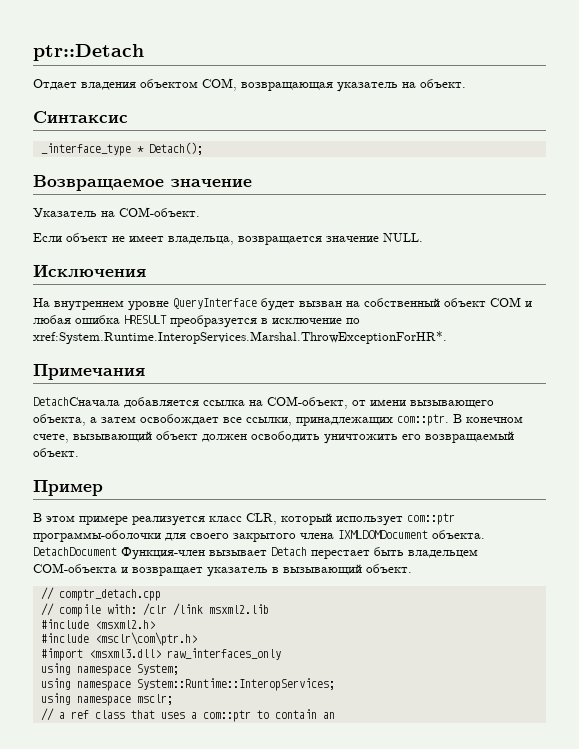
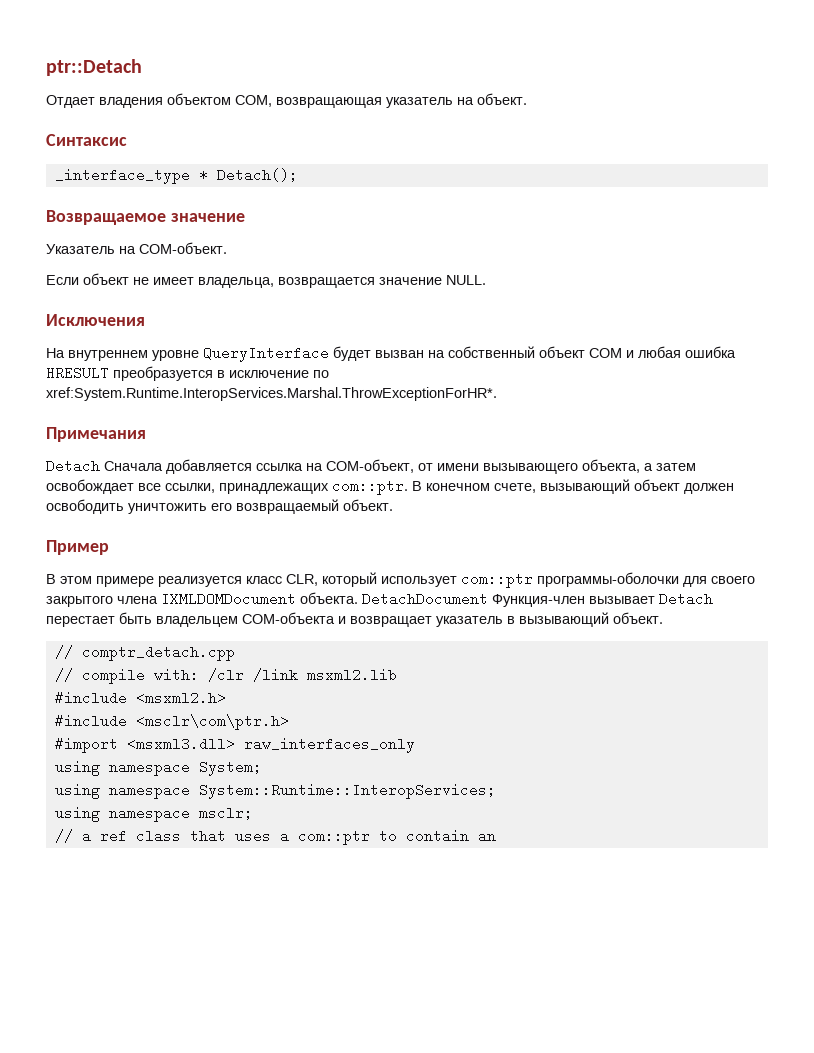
- DetachСначала добавляется ссылка на COM-объект, от имени вызывающего объекта, а затем освобождает все ссылки, принадлежащих com::ptr.
+ Detach Сначала добавляется ссылка на COM-объект, от имени вызывающего объекта, а затем освобождает все ссылки, принадлежащих com::ptr.

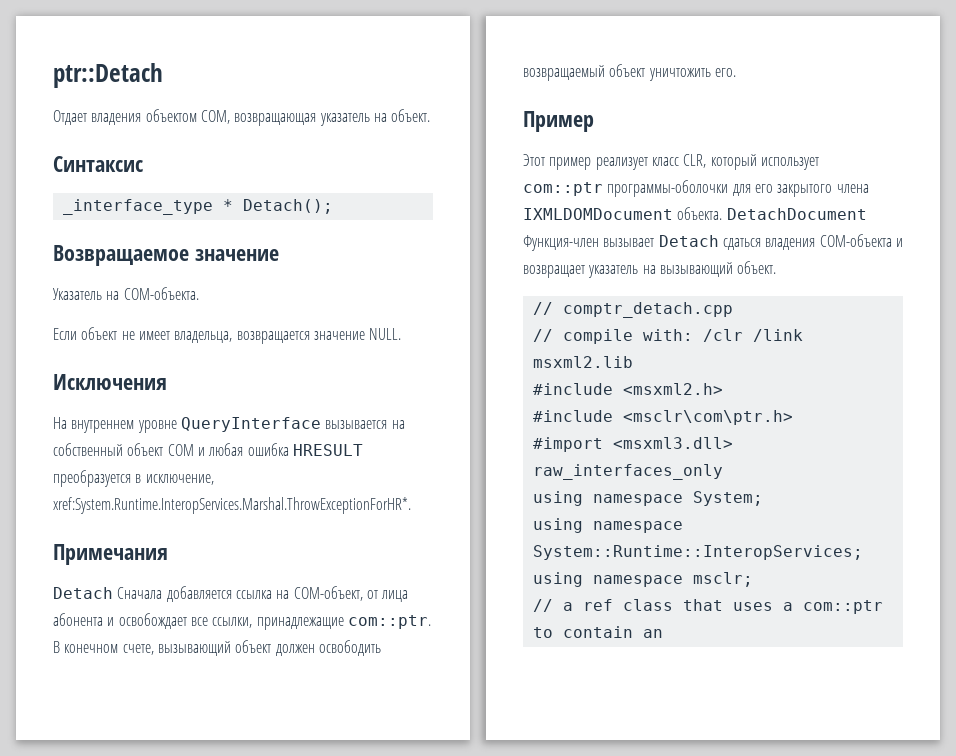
- Указатель на COM-объект.
+ Указатель на COM-объекта.
- На внутреннем уровне QueryInterface будет вызван на собственный объект COM и любая ошибка HRESULT преобразуется в исключение по xref:System.Runtime.InteropServices.Marshal.ThrowExceptionForHR*.
+ На внутреннем уровне QueryInterface вызывается на собственный объект COM и любая ошибка HRESULT преобразуется в исключение, xref:System.Runtime.InteropServices.Marshal.ThrowExceptionForHR*.
- Detach Сначала добавляется ссылка на COM-объект, от имени вызывающего объекта, а затем освобождает все ссылки, принадлежащих com::ptr.
+ Detach Сначала добавляется ссылка на COM-объект, от лица абонента и освобождает все ссылки, принадлежащие com::ptr.
- В конечном счете, вызывающий объект должен освободить уничтожить его возвращаемый объект.
+ В конечном счете, вызывающий объект должен освободить возвращаемый объект уничтожить его.
  Пример
- В этом примере реализуется класс CLR, который использует com::ptr программы-оболочки для своего закрытого члена IXMLDOMDocument объекта.
+ Этот пример реализует класс CLR, который использует com::ptr программы-оболочки для его закрытого члена IXMLDOMDocument объекта.
- DetachDocument Функция-член вызывает Detach перестает быть владельцем COM-объекта и возвращает указатель в вызывающий объект.
+ DetachDocument Функция-член вызывает Detach сдаться владения COM-объекта и возвращает указатель на вызывающий объект.

